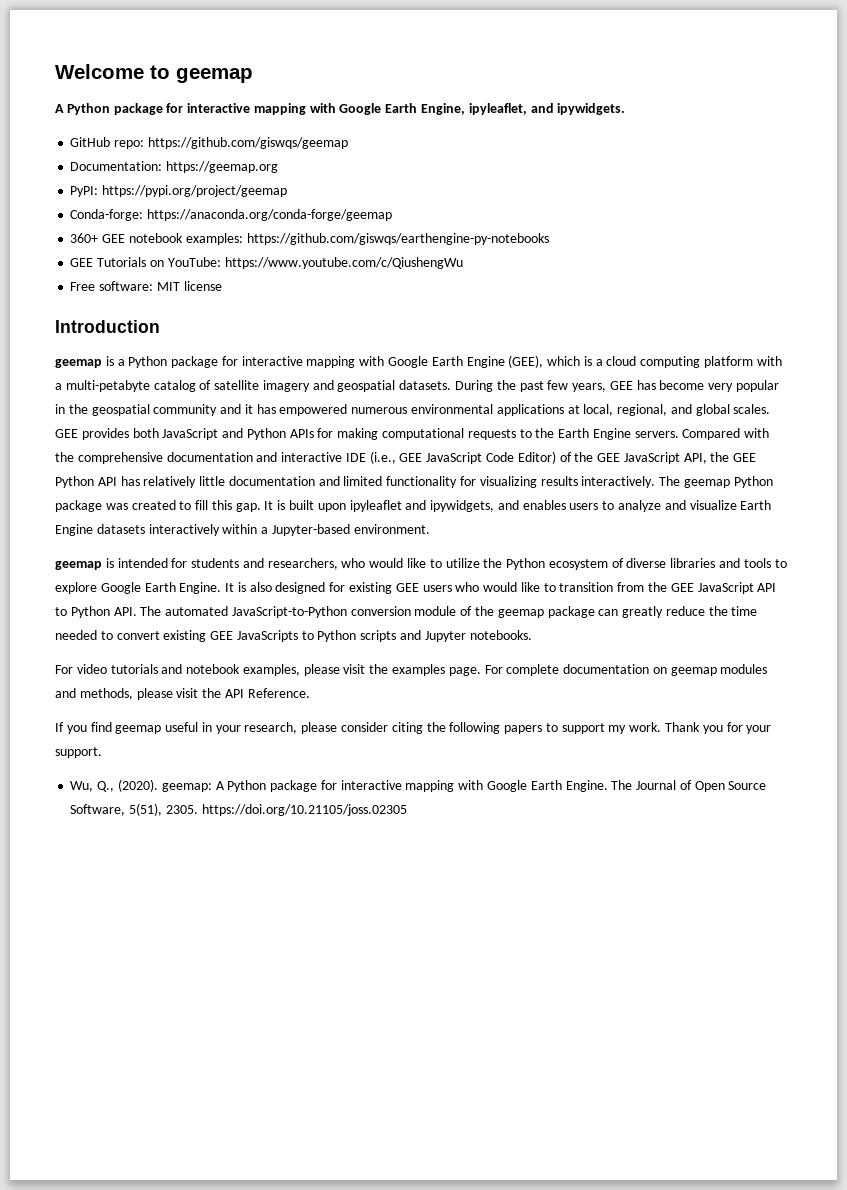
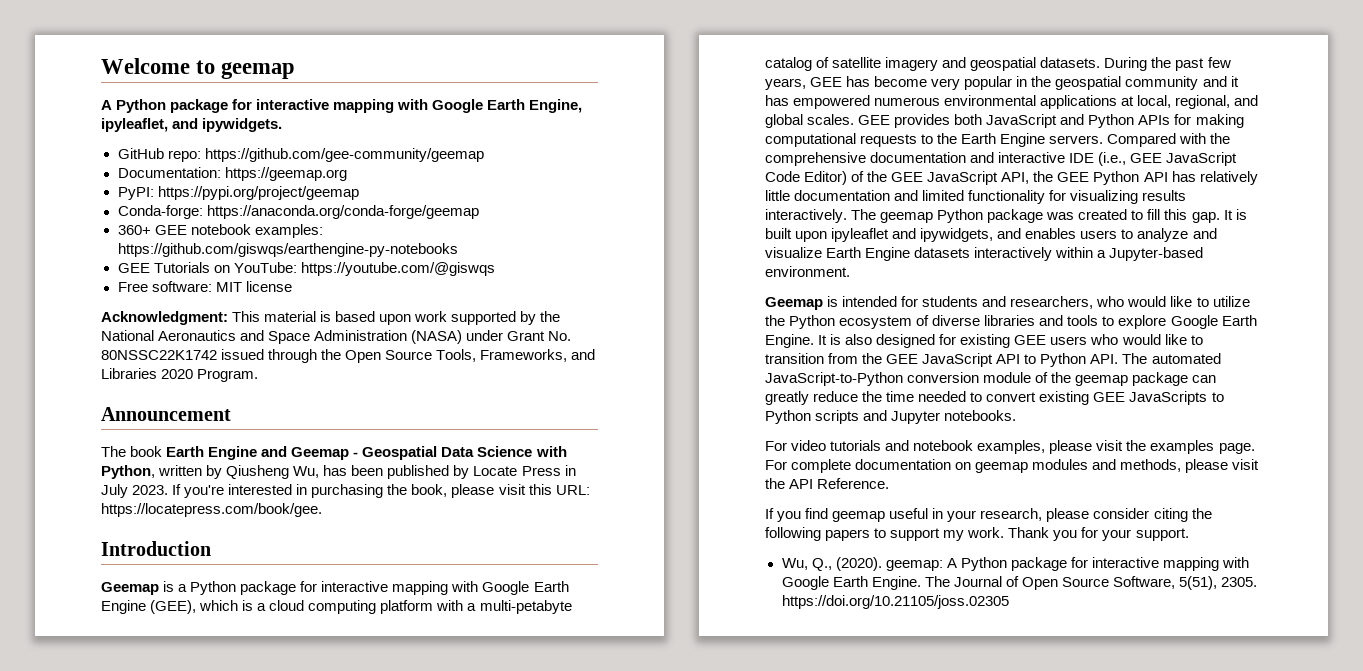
- GitHub repo: https://github.com/giswqs/geemap
+ GitHub repo: https://github.com/gee-community/geemap
- GEE Tutorials on YouTube: https://www.youtube.com/c/QiushengWu
+ GEE Tutorials on YouTube: https://youtube.com/@giswqs
+ Acknowledgment: This material is based upon work supported by the National Aeronautics and Space Administration (NASA) under Grant No. 80NSSC22K1742 issued through the Open Source Tools, Frameworks, and Libraries 2020 Program.
+ Announcement
+ The book Earth Engine and Geemap - Geospatial Data Science with Python, written by Qiusheng Wu, has been published by Locate Press in July 2023. If you're interested in purchasing the book, please visit this URL: https://locatepress.com/book/gee.
- geemap is a Python package for interactive mapping with Google Earth Engine (GEE), which is a cloud computing platform with a multi-petabyte catalog of satellite imagery and geospatial datasets.
+ Geemap is a Python package for interactive mapping with Google Earth Engine (GEE), which is a cloud computing platform with a multi-petabyte catalog of satellite imagery and geospatial datasets.
- geemap is intended for students and researchers, who would like to utilize the Python ecosystem of diverse libraries and tools to explore Google Earth Engine.
+ Geemap is intended for students and researchers, who would like to utilize the Python ecosystem of diverse libraries and tools to explore Google Earth Engine.

